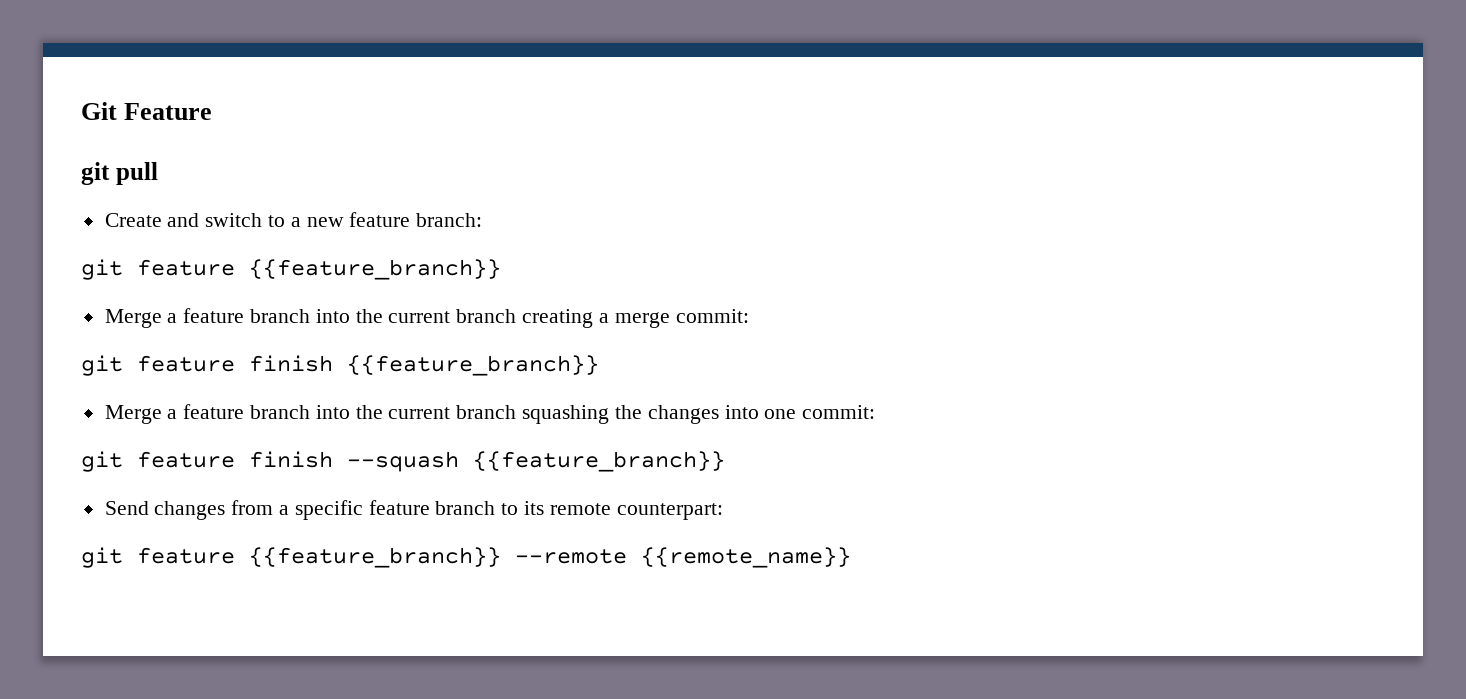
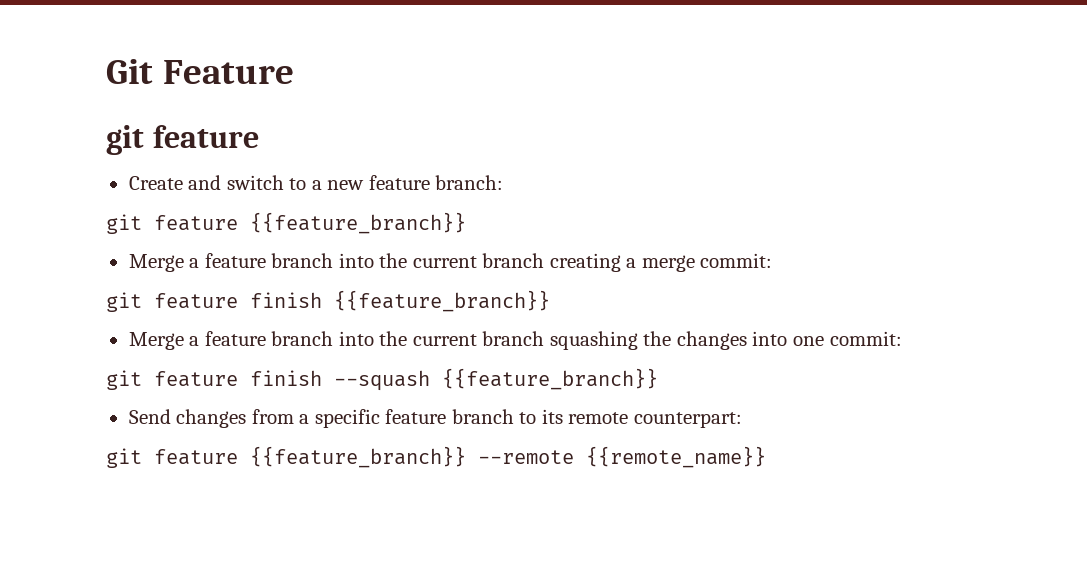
  Git Feature
- git pull
+ git feature

